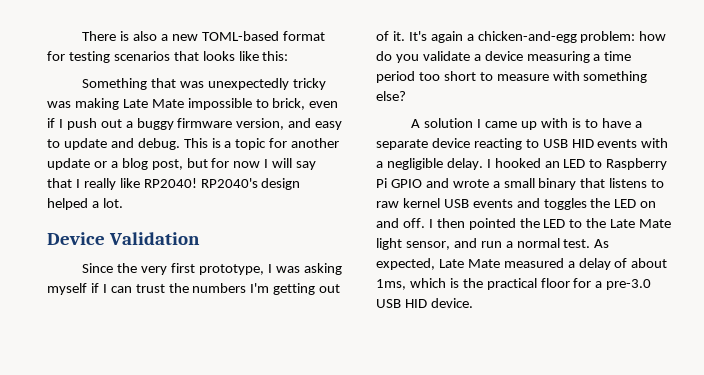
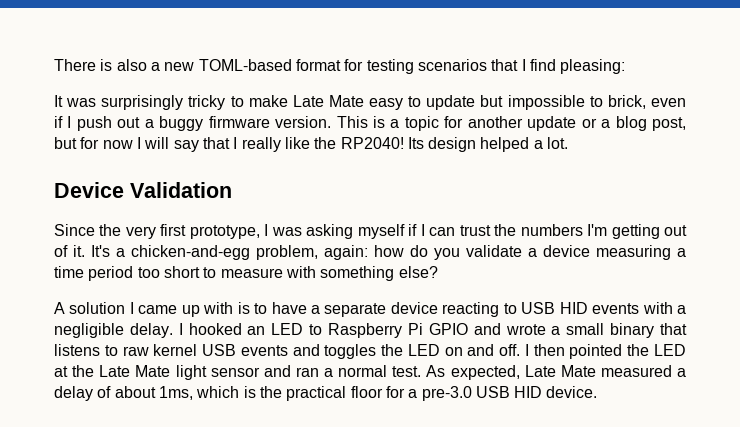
- There is also a new TOML-based format for testing scenarios that looks like this:
- Something that was unexpectedly tricky was making Late Mate impossible to brick, even if I push out a buggy firmware version, and easy to update and debug.
+ There is also a new TOML-based format for testing scenarios that I find pleasing:
+ It was surprisingly tricky to make Late Mate easy to update but impossible to brick, even if I push out a buggy firmware version.
- This is a topic for another update or a blog post, but for now I will say that I really like RP2040! RP2040's design helped a lot.
+ This is a topic for another update or a blog post, but for now I will say that I really like the RP2040! Its design helped a lot.
- It's again a chicken-and-egg problem: how do you validate a device measuring a time period too short to measure with something else?
+ It's a chicken-and-egg problem, again: how do you validate a device measuring a time period too short to measure with something else?
- I then pointed the LED to the Late Mate light sensor, and run a normal test.
+ I then pointed the LED at the Late Mate light sensor and ran a normal test.

